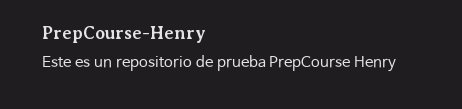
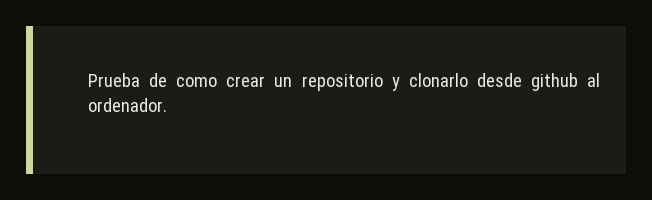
- PrepCourse-Henry
- Este es un repositorio de prueba PrepCourse Henry
+ Prueba de como crear un repositorio y clonarlo desde github al ordenador.

